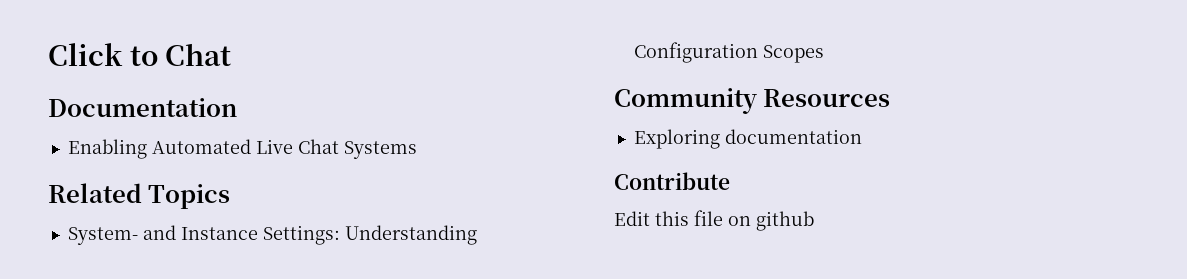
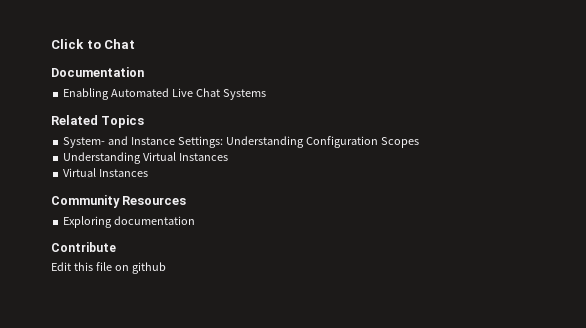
+ Understanding Virtual Instances
+ Virtual Instances

